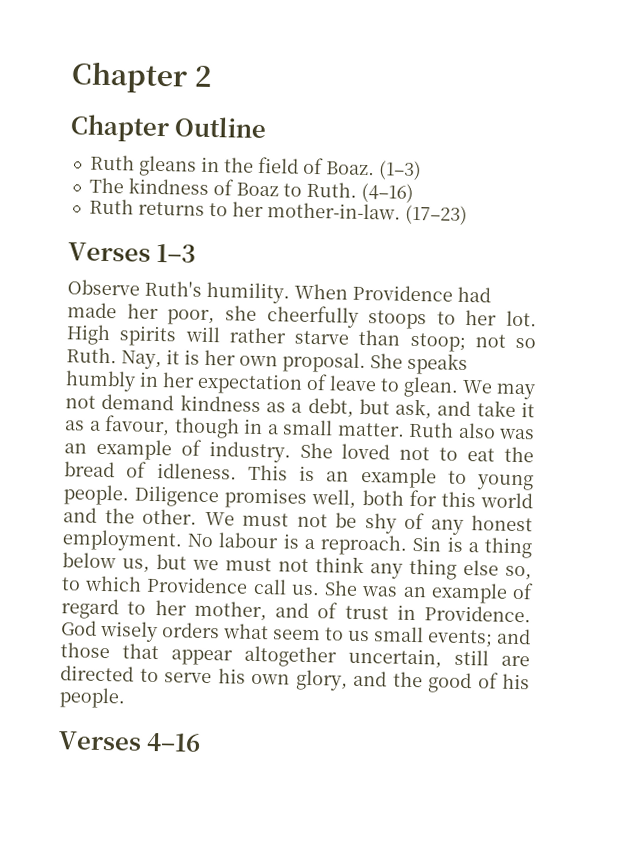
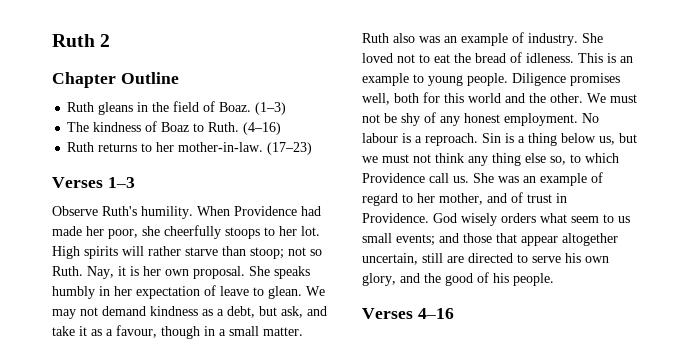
- Chapter 2
+ Ruth 2

